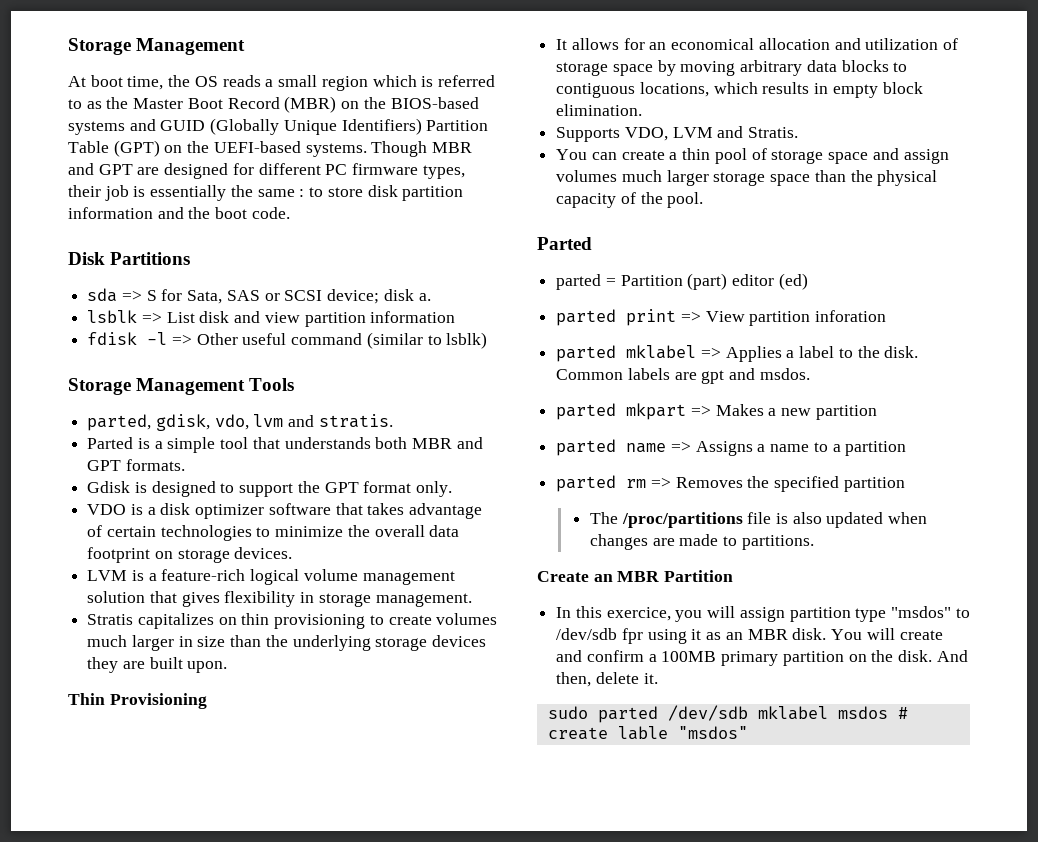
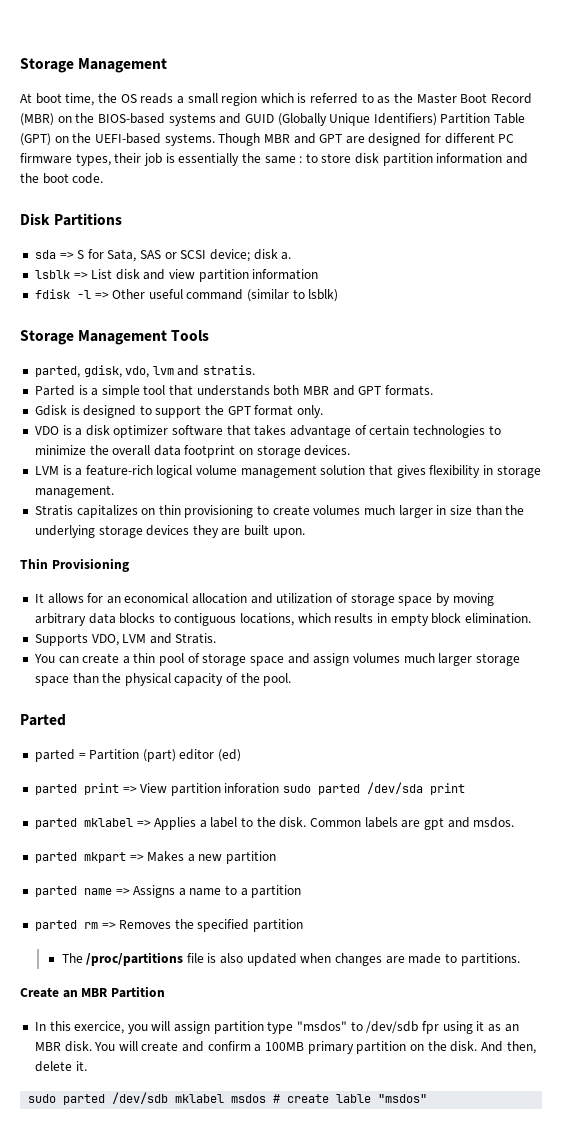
- parted print => View partition inforation
+ parted print => View partition inforation sudo parted /dev/sda print

